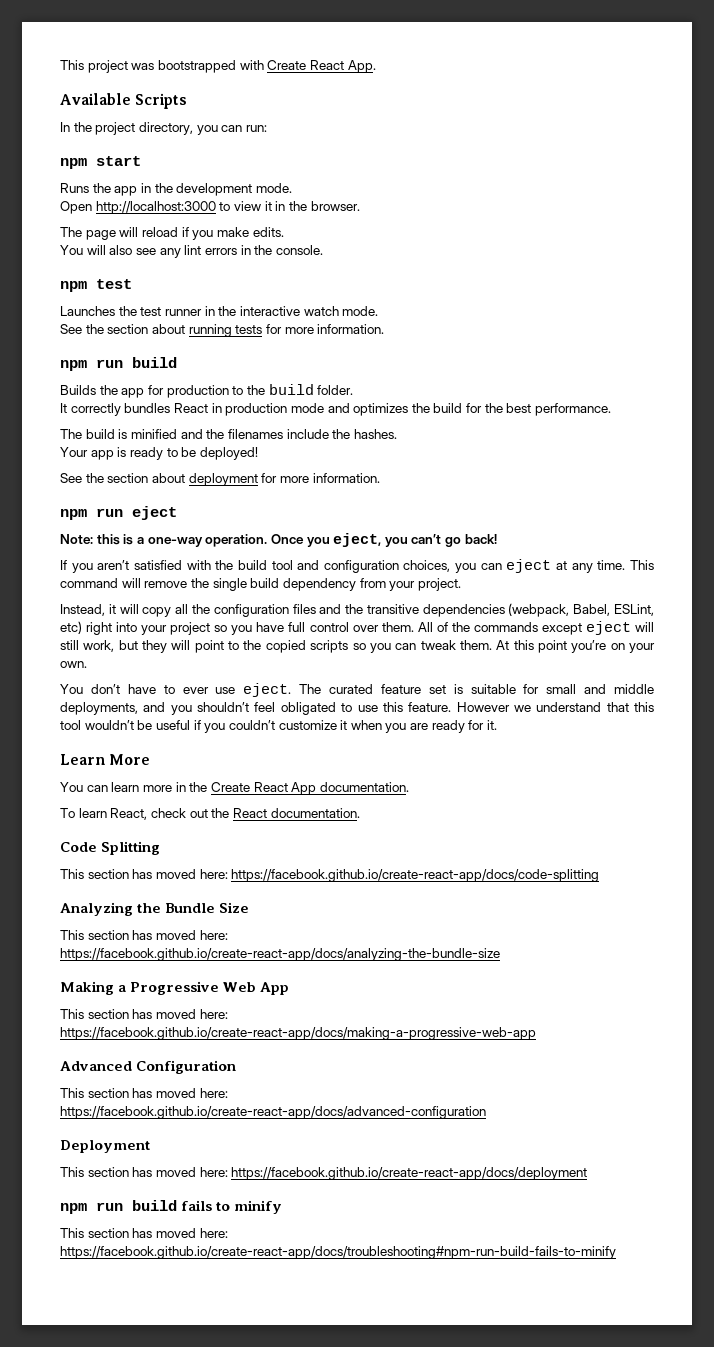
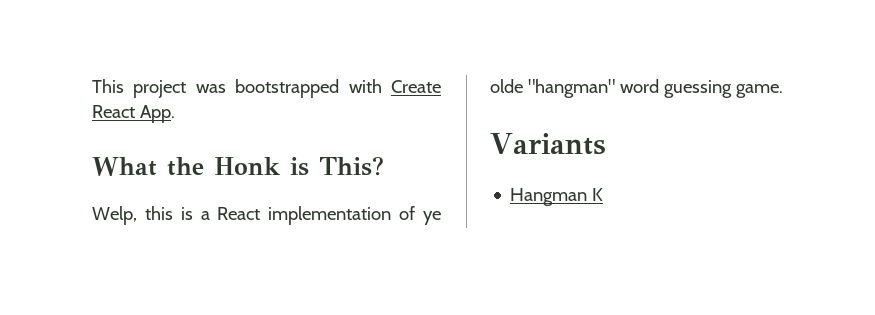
- Available Scripts
- In the project directory, you can run:
- npm start
- Runs the app in the development mode.
- Open http://localhost:3000 to view it in the browser.
- The page will reload if you make edits.
- You will also see any lint errors in the console.
- npm test
- Launches the test runner in the interactive watch mode.
- See the section about running tests for more information.
- npm run build
- Builds the app for production to the build folder.
- It correctly bundles React in production mode and optimizes the build for the best performance.
- The build is minified and the filenames include the hashes.
- Your app is ready to be deployed!
- See the section about deployment for more information.
- npm run eject
- Note: this is a one-way operation. Once you eject, you can’t go back!
- If you aren’t satisfied with the build tool and configuration choices, you can eject at any time. This command will remove the single build dependency from your project.
- Instead, it will copy all the configuration files and the transitive dependencies (webpack, Babel, ESLint, etc) right into your project so you have full control over them. All of the commands except eject will still work, but they will point to the copied scripts so you can tweak them. At this point you’re on your own.
- You don’t have to ever use eject. The curated feature set is suitable for small and middle deployments, and you shouldn’t feel obligated to use this feature. However we understand that this tool wouldn’t be useful if you couldn’t customize it when you are ready for it.
- Learn More
- You can learn more in the Create React App documentation.
- To learn React, check out the React documentation.
- Code Splitting
- This section has moved here: https://facebook.github.io/create-react-app/docs/code-splitting
- Analyzing the Bundle Size
- This section has moved here: https://facebook.github.io/create-react-app/docs/analyzing-the-bundle-size
- Making a Progressive Web App
- This section has moved here: https://facebook.github.io/create-react-app/docs/making-a-progressive-web-app
- Advanced Configuration
- This section has moved here: https://facebook.github.io/create-react-app/docs/advanced-configuration
- Deployment
- This section has moved here: https://facebook.github.io/create-react-app/docs/deployment
- npm run build fails to minify
- This section has moved here: https://facebook.github.io/create-react-app/docs/troubleshooting#npm-run-build-fails-to-minify
+ What the Honk is This?
+ Welp, this is a React implementation of ye olde "hangman" word guessing game.
+ Variants
+ Hangman K

